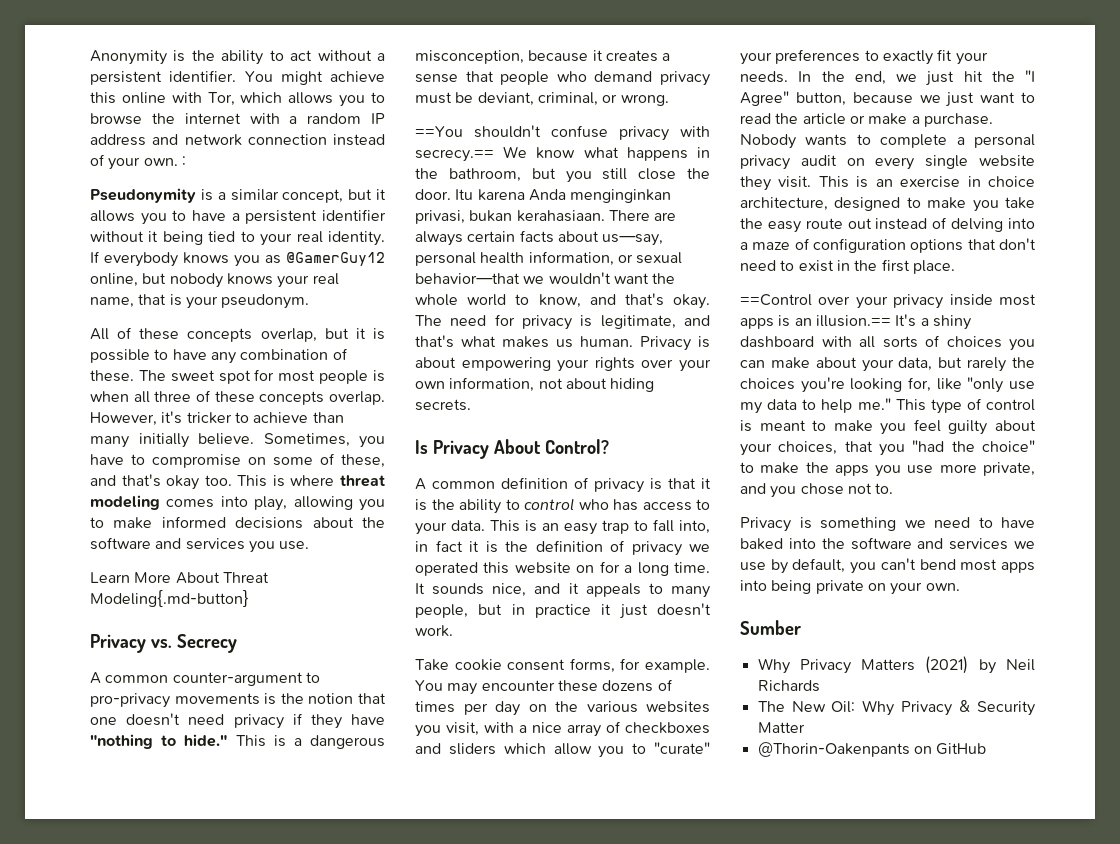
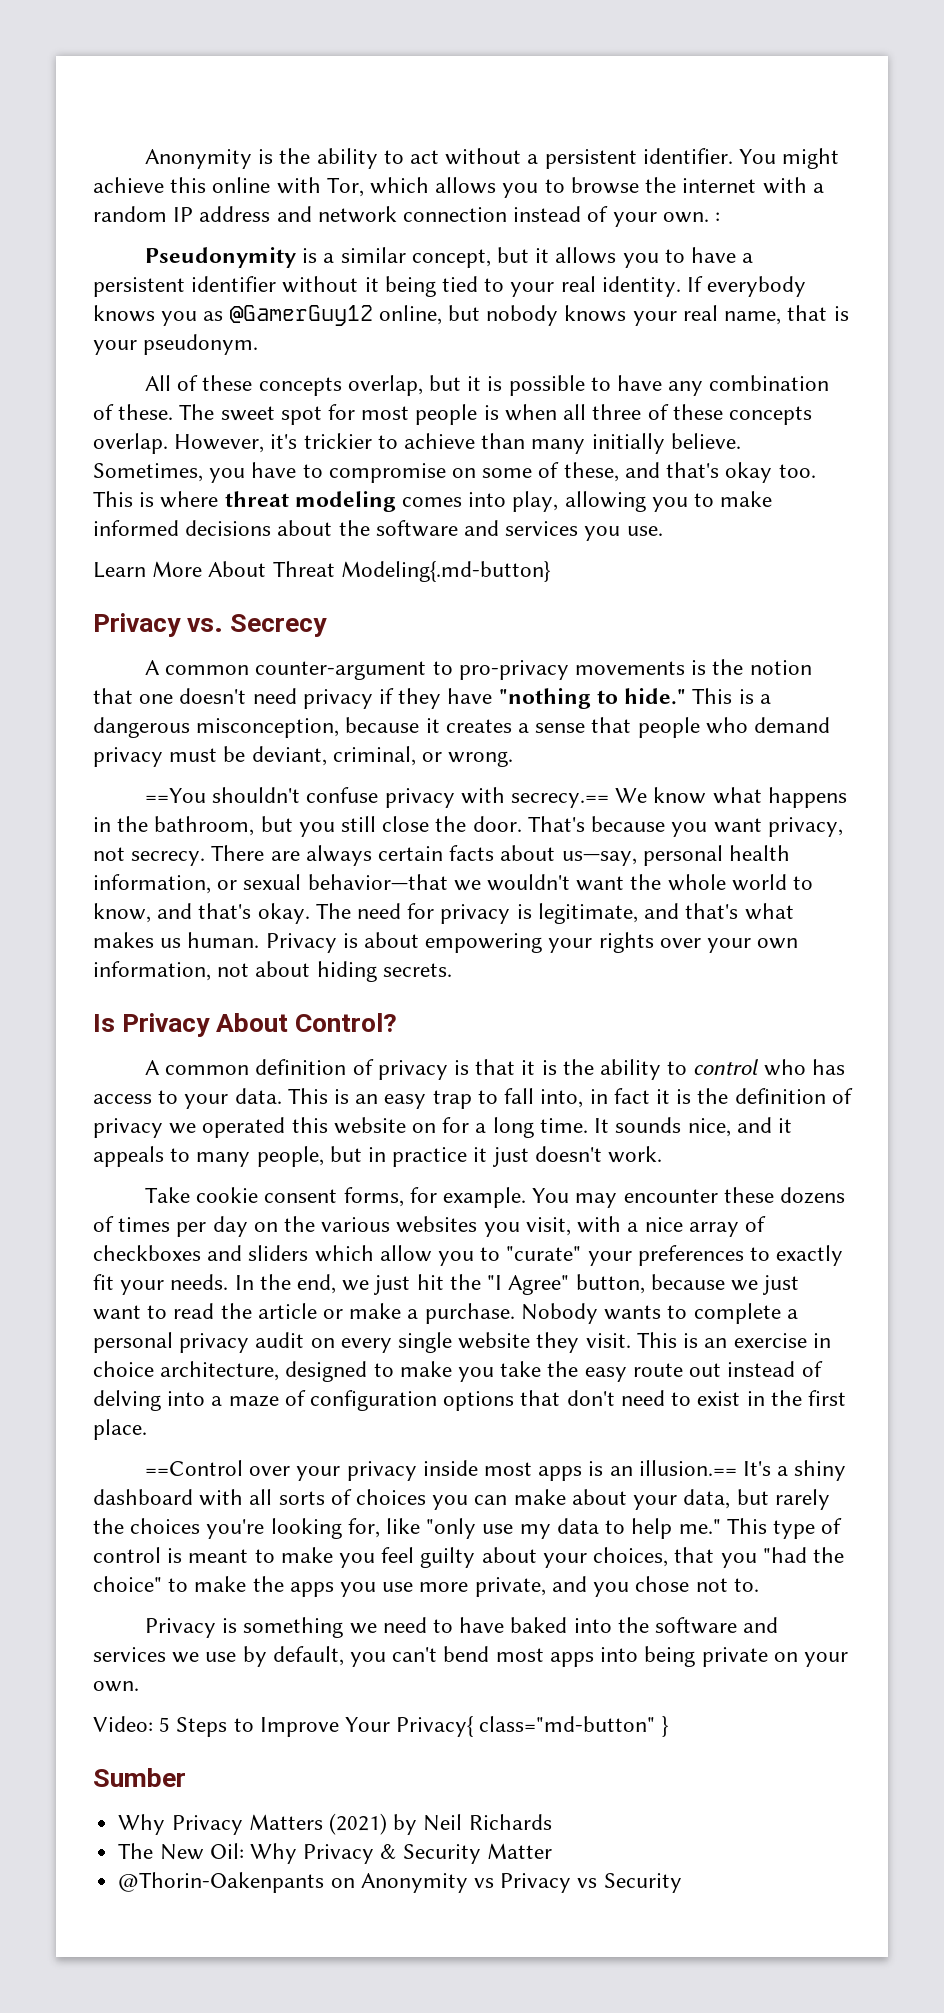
- However, it's tricker to achieve than many initially believe.
+ However, it's trickier to achieve than many initially believe.
- Itu karena Anda menginginkan privasi, bukan kerahasiaan.
+ That's because you want privacy, not secrecy.
+ Video: 5 Steps to Improve Your Privacy{ class="md-button" }
- @Thorin-Oakenpants on GitHub
+ @Thorin-Oakenpants on Anonymity vs Privacy vs Security

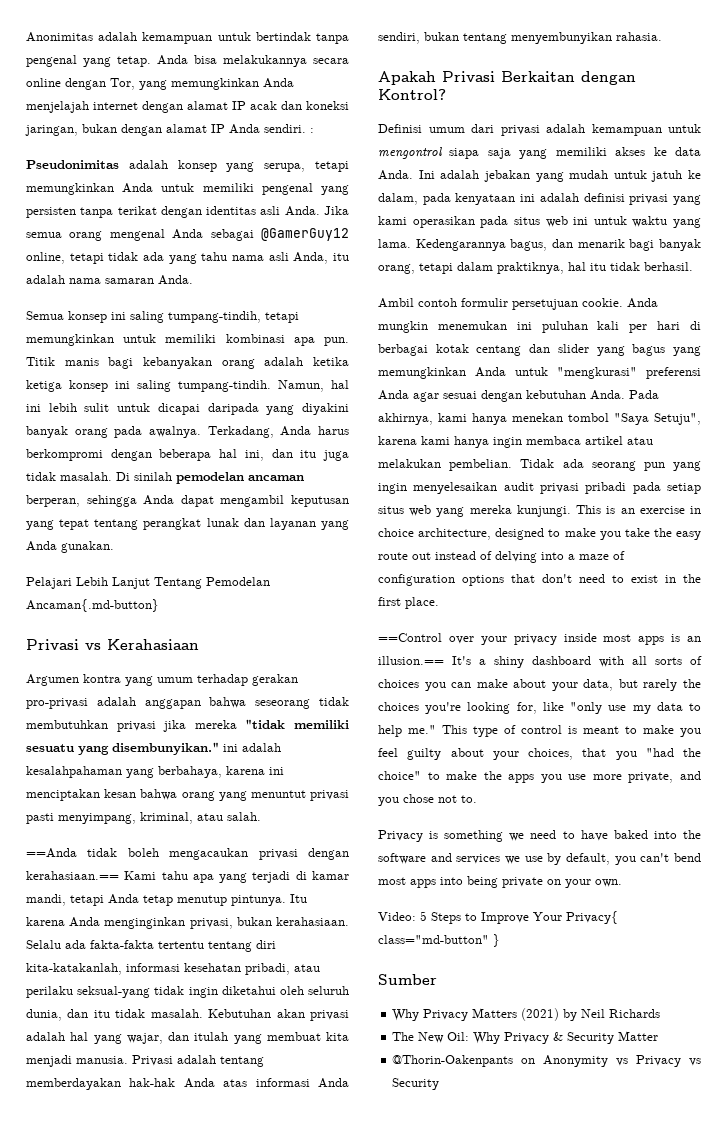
- Anonymity is the ability to act without a persistent identifier. You might achieve this online with Tor, which allows you to browse the internet with a random IP address and network connection instead of your own. :
- Pseudonymity is a similar concept, but it allows you to have a persistent identifier without it being tied to your real identity. If everybody knows you as @GamerGuy12 online, but nobody knows your real name, that is your pseudonym.
- All of these concepts overlap, but it is possible to have any combination of these. The sweet spot for most people is when all three of these concepts overlap. However, it's trickier to achieve than many initially believe. Sometimes, you have to compromise on some of these, and that's okay too. This is where threat modeling comes into play, allowing you to make informed decisions about the software and services you use.
- Learn More About Threat Modeling{.md-button}
- Privacy vs. Secrecy
- A common counter-argument to pro-privacy movements is the notion that one doesn't need privacy if they have "nothing to hide." This is a dangerous misconception, because it creates a sense that people who demand privacy must be deviant, criminal, or wrong.
- ==You shouldn't confuse privacy with secrecy.== We know what happens in the bathroom, but you still close the door. That's because you want privacy, not secrecy. There are always certain facts about us—say, personal health information, or sexual behavior—that we wouldn't want the whole world to know, and that's okay. The need for privacy is legitimate, and that's what makes us human. Privacy is about empowering your rights over your own information, not about hiding secrets.
- Is Privacy About Control?
- A common definition of privacy is that it is the ability to control who has access to your data. This is an easy trap to fall into, in fact it is the definition of privacy we operated this website on for a long time. It sounds nice, and it appeals to many people, but in practice it just doesn't work.
- Take cookie consent forms, for example. You may encounter these dozens of times per day on the various websites you visit, with a nice array of checkboxes and sliders which allow you to "curate" your preferences to exactly fit your needs. In the end, we just hit the "I Agree" button, because we just want to read the article or make a purchase. Nobody wants to complete a personal privacy audit on every single website they visit.
+ Anonimitas adalah kemampuan untuk bertindak tanpa pengenal yang tetap. Anda bisa melakukannya secara online dengan Tor, yang memungkinkan Anda menjelajah internet dengan alamat IP acak dan koneksi jaringan, bukan dengan alamat IP Anda sendiri. :
+ Pseudonimitas adalah konsep yang serupa, tetapi memungkinkan Anda untuk memiliki pengenal yang persisten tanpa terikat dengan identitas asli Anda. Jika semua orang mengenal Anda sebagai @GamerGuy12 online, tetapi tidak ada yang tahu nama asli Anda, itu adalah nama samaran Anda.
+ Semua konsep ini saling tumpang-tindih, tetapi memungkinkan untuk memiliki kombinasi apa pun. Titik manis bagi kebanyakan orang adalah ketika ketiga konsep ini saling tumpang-tindih. Namun, hal ini lebih sulit untuk dicapai daripada yang diyakini banyak orang pada awalnya. Terkadang, Anda harus berkompromi dengan beberapa hal ini, dan itu juga tidak masalah. Di sinilah pemodelan ancaman berperan, sehingga Anda dapat mengambil keputusan yang tepat tentang perangkat lunak dan layanan yang Anda gunakan.
+ Pelajari Lebih Lanjut Tentang Pemodelan Ancaman{.md-button}
+ Privasi vs Kerahasiaan
+ Argumen kontra yang umum terhadap gerakan pro-privasi adalah anggapan bahwa seseorang tidak membutuhkan privasi jika mereka "tidak memiliki sesuatu yang disembunyikan." ini adalah kesalahpahaman yang berbahaya, karena ini menciptakan kesan bahwa orang yang menuntut privasi pasti menyimpang, kriminal, atau salah.
+ ==Anda tidak boleh mengacaukan privasi dengan kerahasiaan.== Kami tahu apa yang terjadi di kamar mandi, tetapi Anda tetap menutup pintunya. Itu karena Anda menginginkan privasi, bukan kerahasiaan. Selalu ada fakta-fakta tertentu tentang diri kita-katakanlah, informasi kesehatan pribadi, atau perilaku seksual-yang tidak ingin diketahui oleh seluruh dunia, dan itu tidak masalah. Kebutuhan akan privasi adalah hal yang wajar, dan itulah yang membuat kita menjadi manusia. Privasi adalah tentang memberdayakan hak-hak Anda atas informasi Anda sendiri, bukan tentang menyembunyikan rahasia.
+ Apakah Privasi Berkaitan dengan Kontrol?
+ Definisi umum dari privasi adalah kemampuan untuk mengontrol siapa saja yang memiliki akses ke data Anda. Ini adalah jebakan yang mudah untuk jatuh ke dalam, pada kenyataan ini adalah definisi privasi yang kami operasikan pada situs web ini untuk waktu yang lama. Kedengarannya bagus, dan menarik bagi banyak orang, tetapi dalam praktiknya, hal itu tidak berhasil.
+ Ambil contoh formulir persetujuan cookie. Anda mungkin menemukan ini puluhan kali per hari di berbagai kotak centang dan slider yang bagus yang memungkinkan Anda untuk "mengkurasi" preferensi Anda agar sesuai dengan kebutuhan Anda. Pada akhirnya, kami hanya menekan tombol "Saya Setuju", karena kami hanya ingin membaca artikel atau melakukan pembelian. Tidak ada seorang pun yang ingin menyelesaikan audit privasi pribadi pada setiap situs web yang mereka kunjungi.

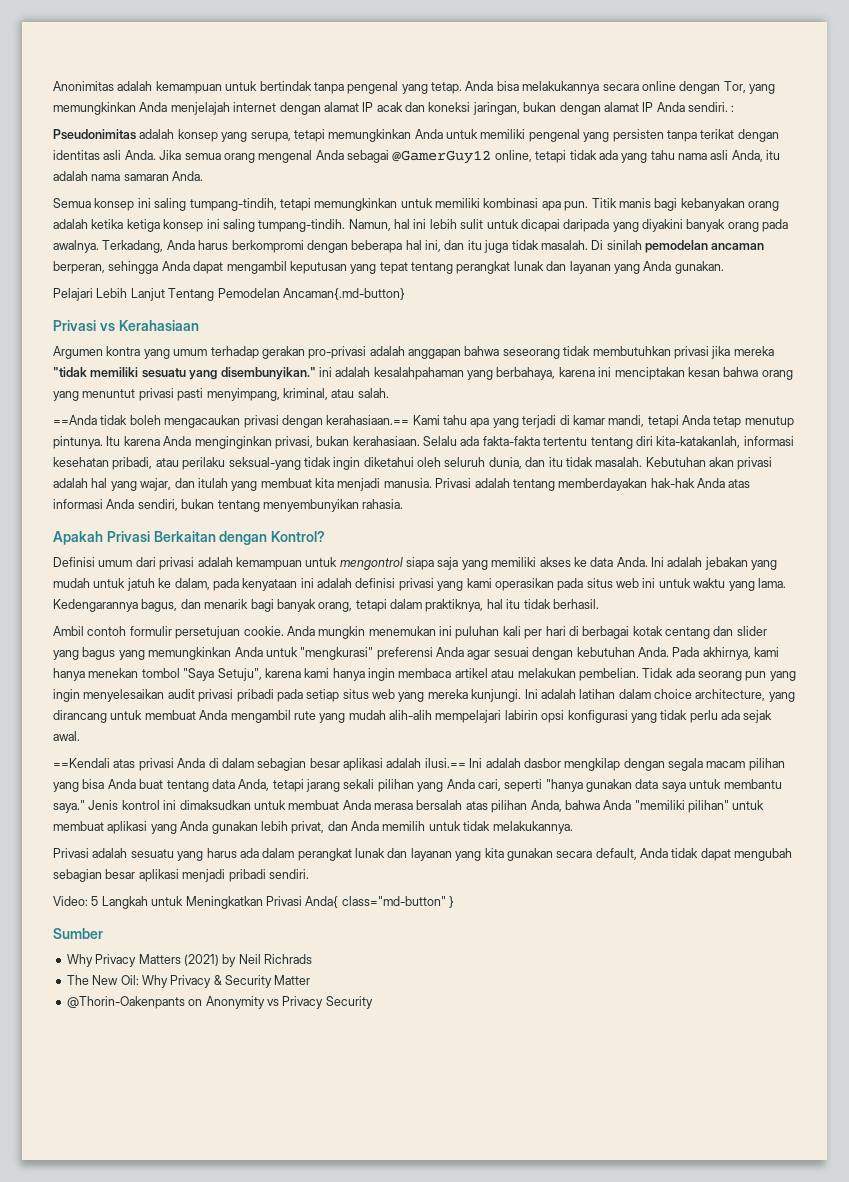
- This is an exercise in choice architecture, designed to make you take the easy route out instead of delving into a maze of configuration options that don't need to exist in the first place.
- ==Control over your privacy inside most apps is an illusion.== It's a shiny dashboard with all sorts of choices you can make about your data, but rarely the choices you're looking for, like "only use my data to help me." This type of control is meant to make you feel guilty about your choices, that you "had the choice" to make the apps you use more private, and you chose not to.
- Privacy is something we need to have baked into the software and services we use by default, you can't bend most apps into being private on your own.
- Video: 5 Steps to Improve Your Privacy{ class="md-button" }
+ Ini adalah latihan dalam choice architecture, yang dirancang untuk membuat Anda mengambil rute yang mudah alih-alih mempelajari labirin opsi konfigurasi yang tidak perlu ada sejak awal.
+ ==Kendali atas privasi Anda di dalam sebagian besar aplikasi adalah ilusi.== Ini adalah dasbor mengkilap dengan segala macam pilihan yang bisa Anda buat tentang data Anda, tetapi jarang sekali pilihan yang Anda cari, seperti "hanya gunakan data saya untuk membantu saya." Jenis kontrol ini dimaksudkan untuk membuat Anda merasa bersalah atas pilihan Anda, bahwa Anda "memiliki pilihan" untuk membuat aplikasi yang Anda gunakan lebih privat, dan Anda memilih untuk tidak melakukannya.
+ Privasi adalah sesuatu yang harus ada dalam perangkat lunak dan layanan yang kita gunakan secara default, Anda tidak dapat mengubah sebagian besar aplikasi menjadi pribadi sendiri.
+ Video: 5 Langkah untuk Meningkatkan Privasi Anda{ class="md-button" }
- Why Privacy Matters (2021) by Neil Richards
+ Why Privacy Matters (2021) by Neil Richrads
- @Thorin-Oakenpants on Anonymity vs Privacy vs Security
+ @Thorin-Oakenpants on Anonymity vs Privacy Security

